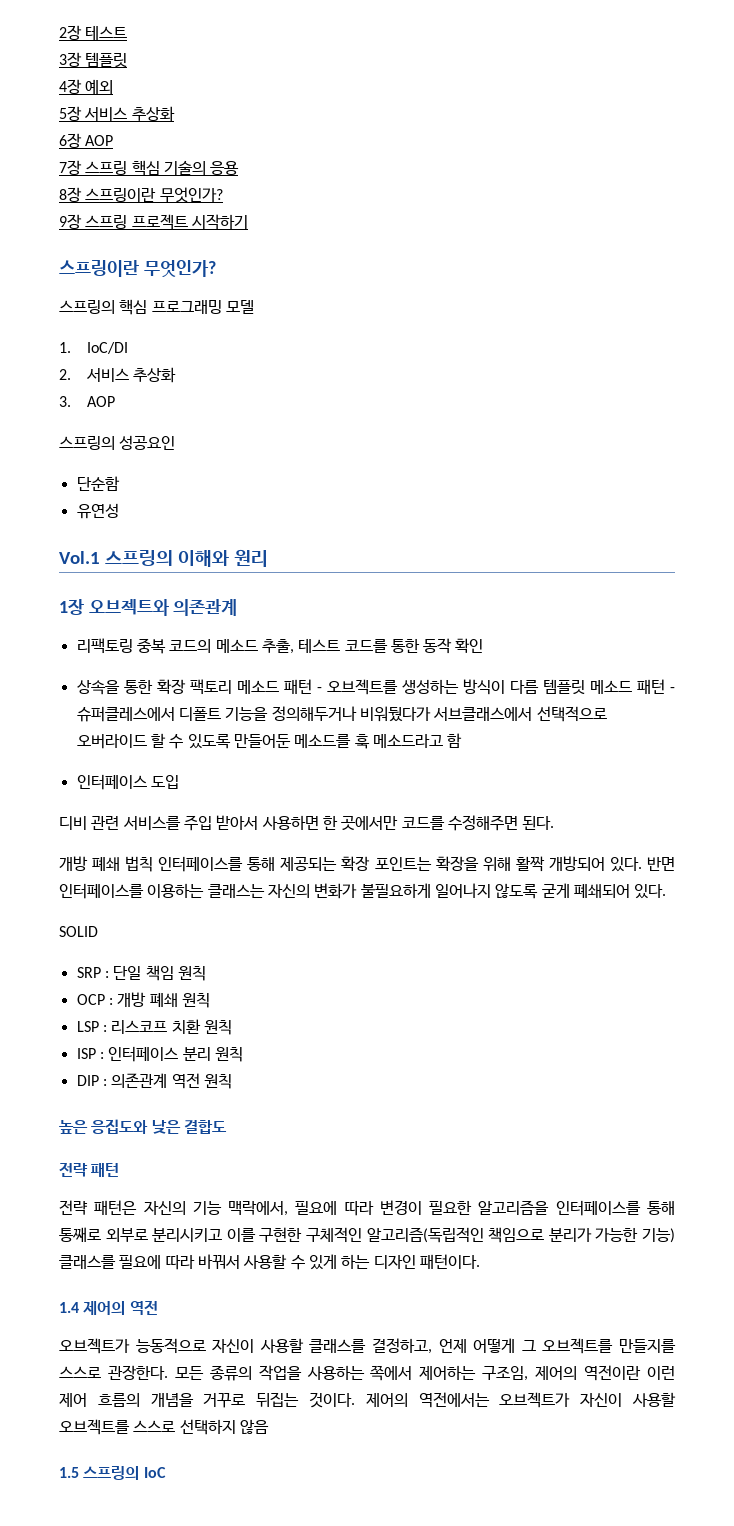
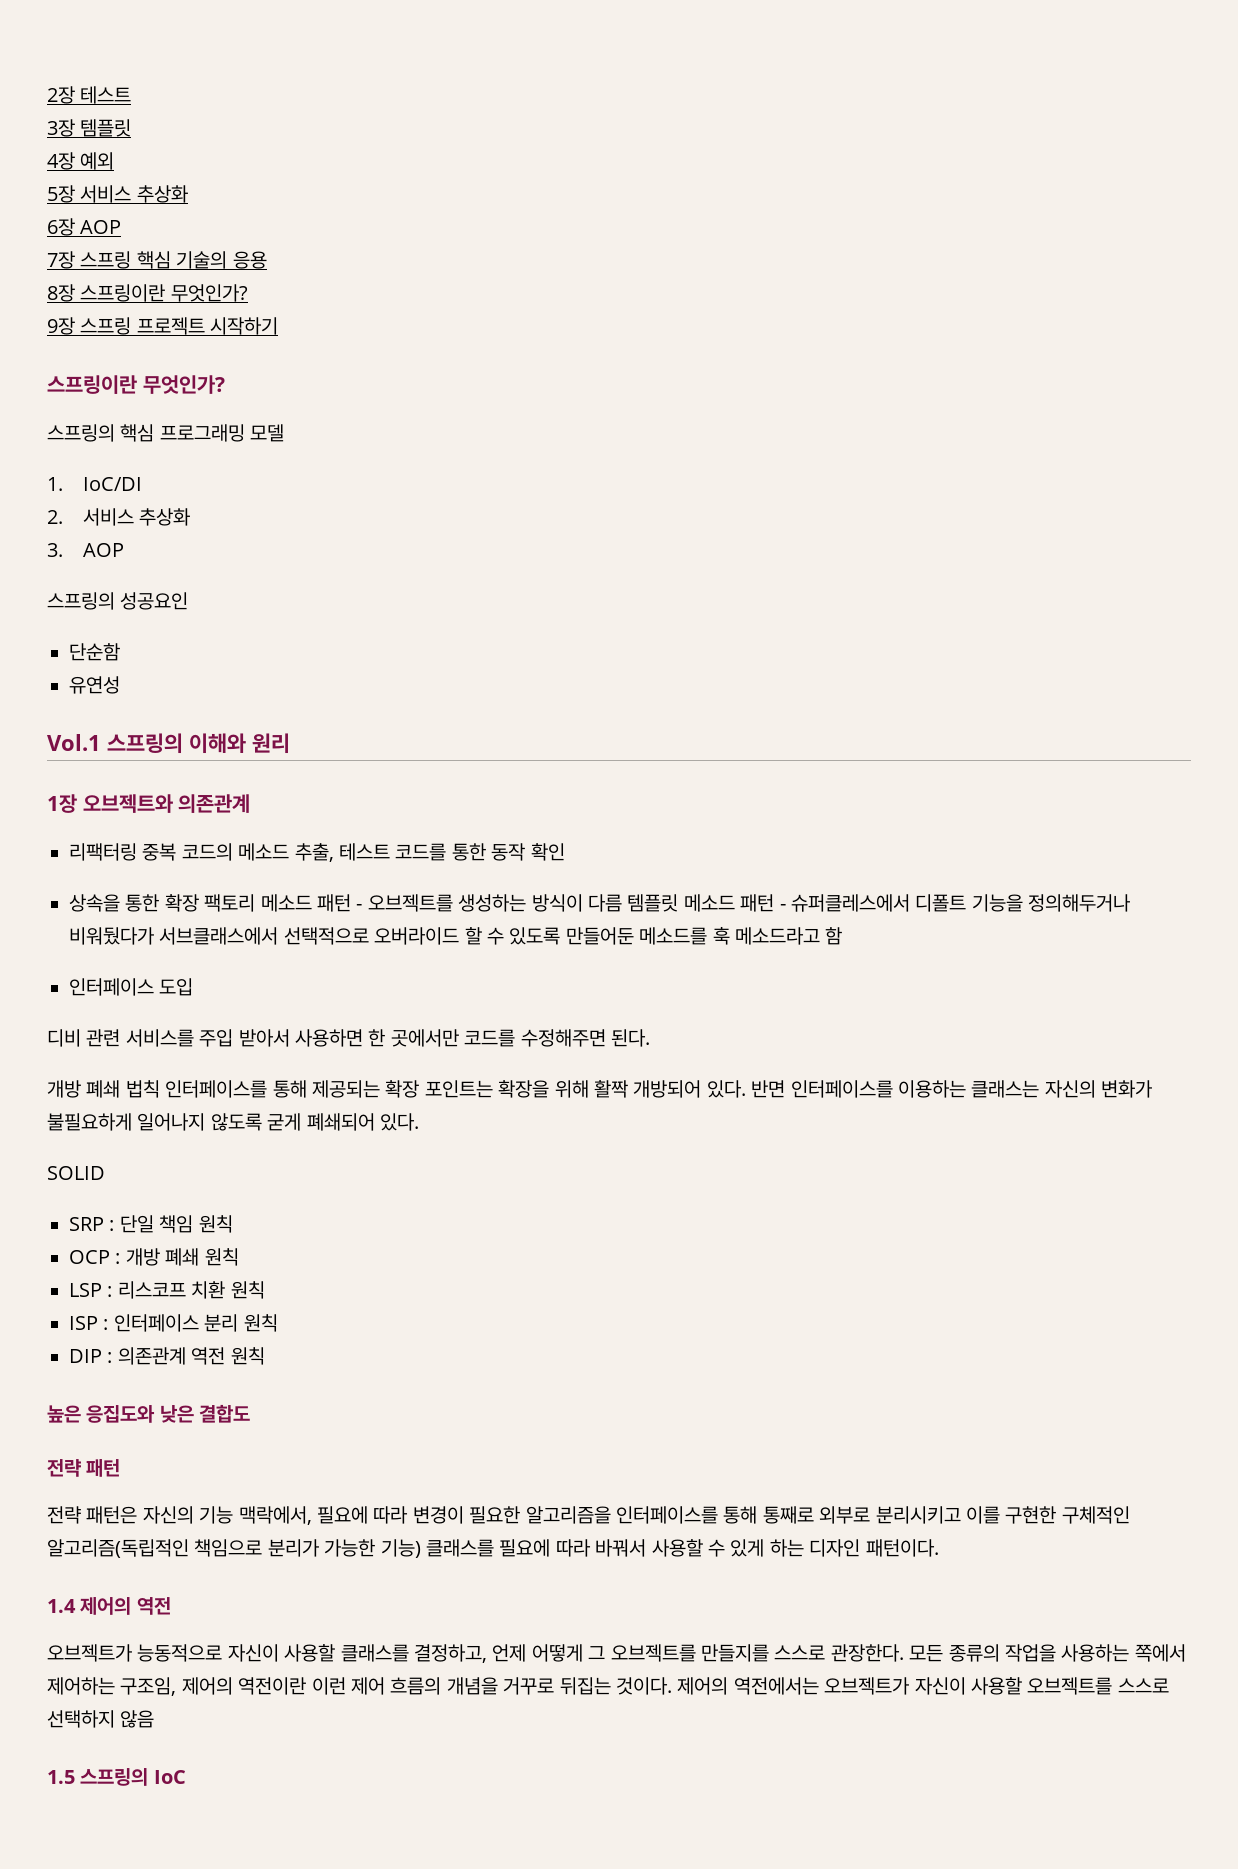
- 리팩토링 중복 코드의 메소드 추출, 테스트 코드를 통한 동작 확인
+ 리팩터링 중복 코드의 메소드 추출, 테스트 코드를 통한 동작 확인

